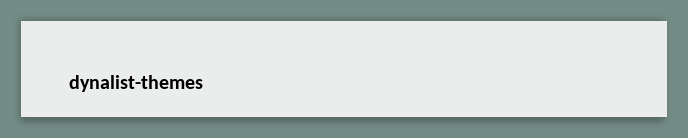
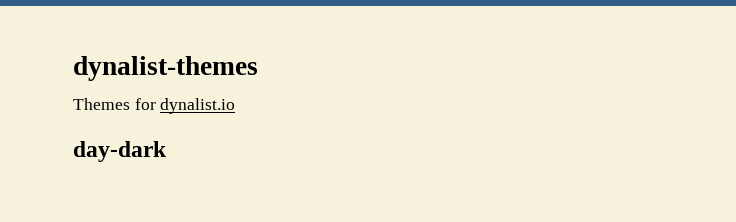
+ Themes for dynalist.io
+ day-dark

